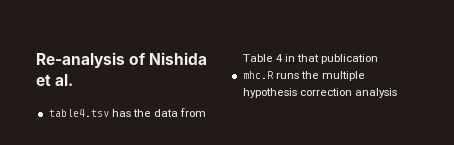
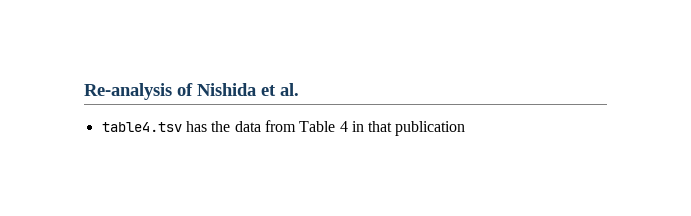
- mhc.R runs the multiple hypothesis correction analysis

